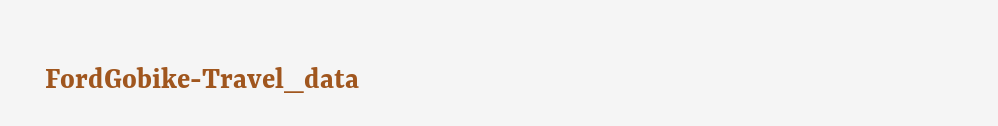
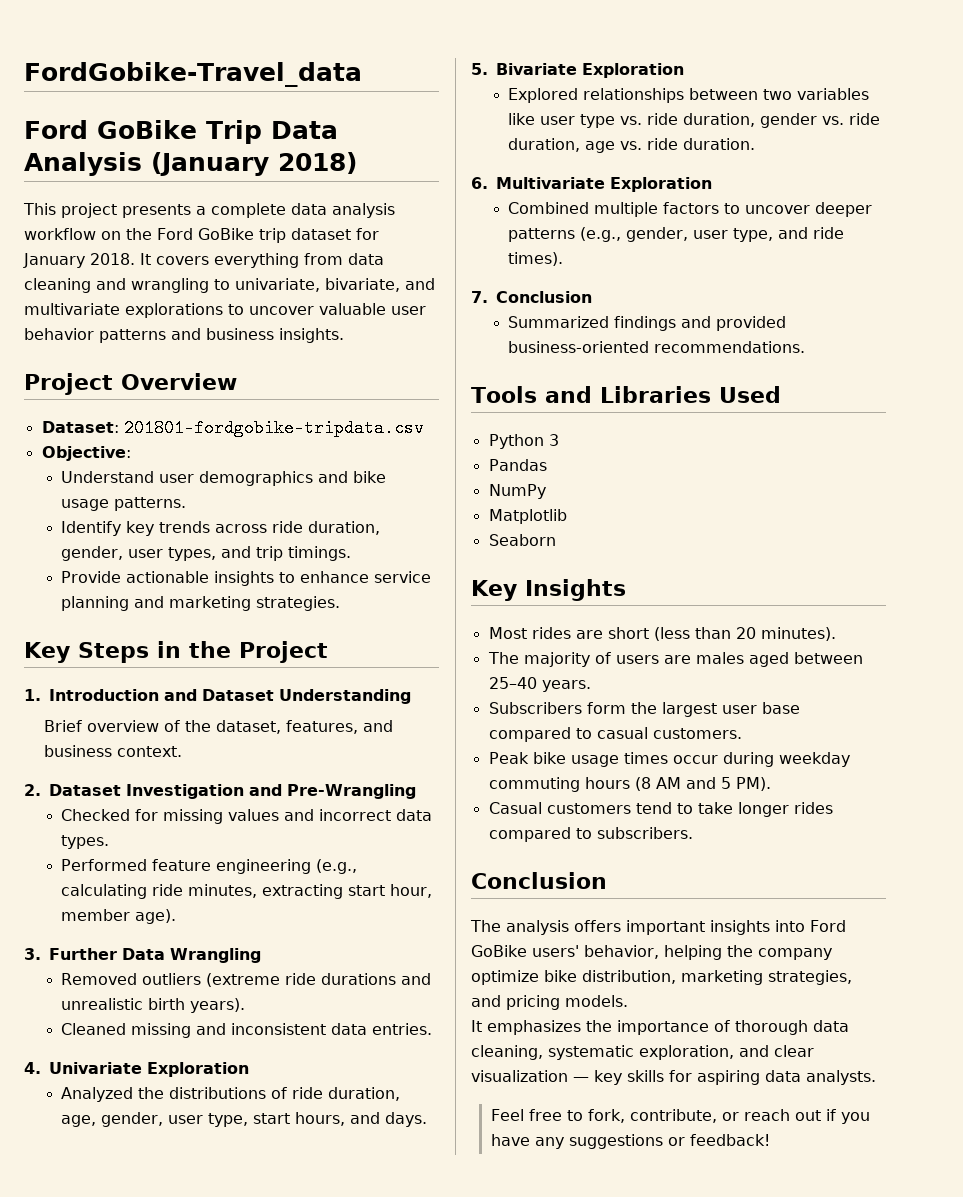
+ Ford GoBike Trip Data Analysis (January 2018)
+ This project presents a complete data analysis workflow on the Ford GoBike trip dataset for January 2018. It covers everything from data cleaning and wrangling to univariate, bivariate, and multivariate explorations to uncover valuable user behavior patterns and business insights.
+ Project Overview
+ Dataset: 201801-fordgobike-tripdata.csv
+ Objective:
+ Understand user demographics and bike usage patterns.
+ Identify key trends across ride duration, gender, user types, and trip timings.
+ Provide actionable insights to enhance service planning and marketing strategies.
+ Key Steps in the Project
+ 1. Introduction and Dataset Understanding
+ Brief overview of the dataset, features, and business context.
+ 2. Dataset Investigation and Pre-Wrangling
+ Checked for missing values and incorrect data types.
+ Performed feature engineering (e.g., calculating ride minutes, extracting start hour, member age).
+ 3. Further Data Wrangling
+ Removed outliers (extreme ride durations and unrealistic birth years).
+ Cleaned missing and inconsistent data entries.
+ 4. Univariate Exploration
+ Analyzed the distributions of ride duration, age, gender, user type, start hours, and days.
+ 5. Bivariate Exploration
+ Explored relationships between two variables like user type vs. ride duration, gender vs. ride duration, age vs. ride duration.
+ 6. Multivariate Exploration
+ Combined multiple factors to uncover deeper patterns (e.g., gender, user type, and ride times).
+ 7. Conclusion
+ Summarized findings and provided business-oriented recommendations.
+ Tools and Libraries Used
+ Python 3
+ Pandas
+ NumPy
+ Matplotlib
+ Seaborn
+ Key Insights
+ Most rides are short (less than 20 minutes).
+ The majority of users are males aged between 25–40 years.
+ Subscribers form the largest user base compared to casual customers.
+ Peak bike usage times occur during weekday commuting hours (8 AM and 5 PM).
+ Casual customers tend to take longer rides compared to subscribers.
+ Conclusion
+ The analysis offers important insights into Ford GoBike users' behavior, helping the company optimize bike distribution, marketing strategies, and pricing models.
+ It emphasizes the importance of thorough data cleaning, systematic exploration, and clear visualization — key skills for aspiring data analysts.
+ Feel free to fork, contribute, or reach out if you have any suggestions or feedback!

